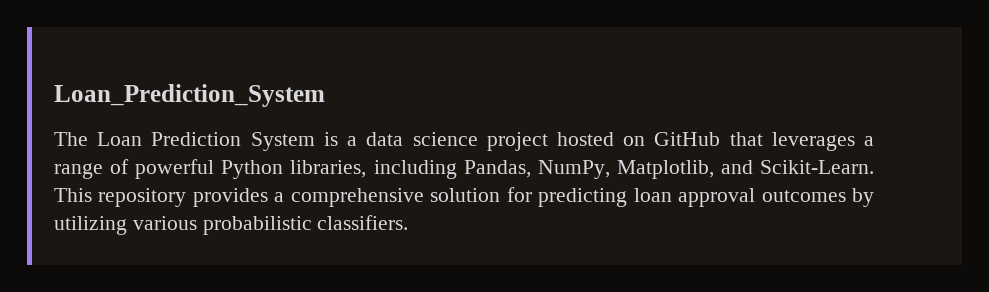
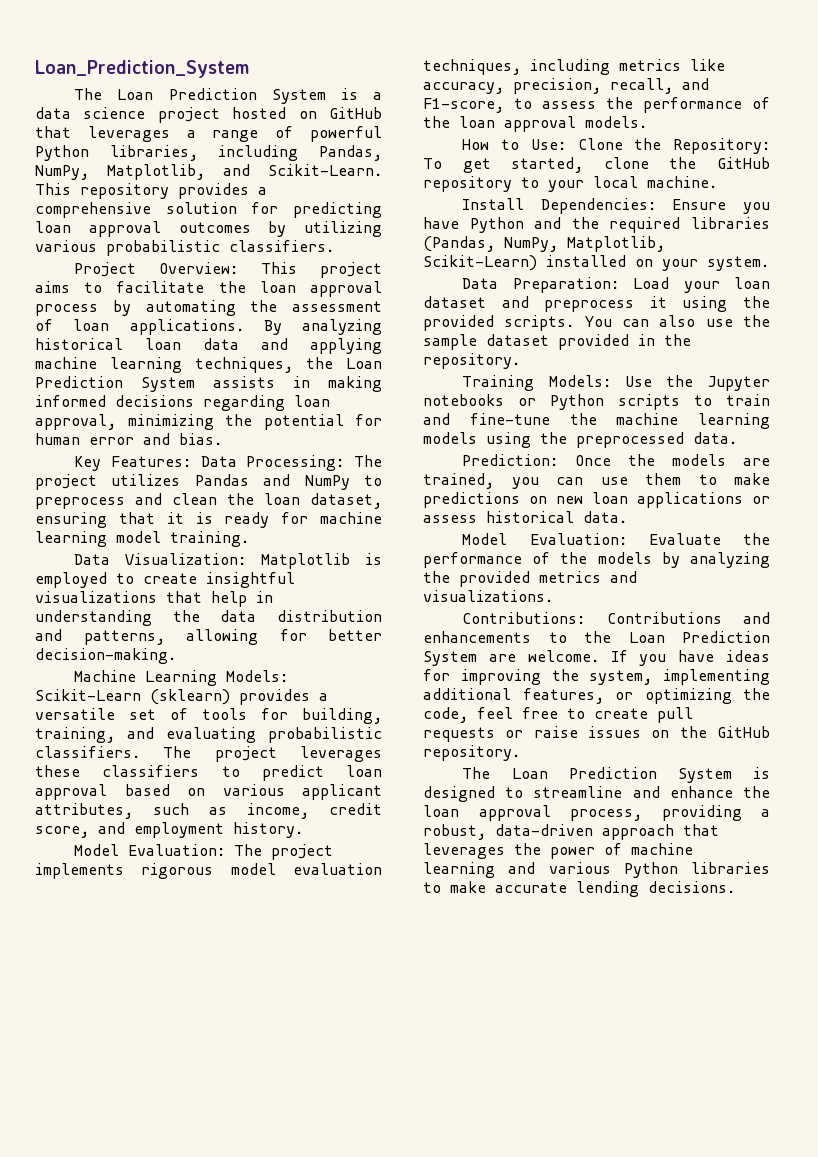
+ Project Overview: This project aims to facilitate the loan approval process by automating the assessment of loan applications. By analyzing historical loan data and applying machine learning techniques, the Loan Prediction System assists in making informed decisions regarding loan approval, minimizing the potential for human error and bias.
+ Key Features: Data Processing: The project utilizes Pandas and NumPy to preprocess and clean the loan dataset, ensuring that it is ready for machine learning model training.
+ Data Visualization: Matplotlib is employed to create insightful visualizations that help in understanding the data distribution and patterns, allowing for better decision-making.
+ Machine Learning Models: Scikit-Learn (sklearn) provides a versatile set of tools for building, training, and evaluating probabilistic classifiers. The project leverages these classifiers to predict loan approval based on various applicant attributes, such as income, credit score, and employment history.
+ Model Evaluation: The project implements rigorous model evaluation techniques, including metrics like accuracy, precision, recall, and F1-score, to assess the performance of the loan approval models.
+ How to Use: Clone the Repository: To get started, clone the GitHub repository to your local machine.
+ Install Dependencies: Ensure you have Python and the required libraries (Pandas, NumPy, Matplotlib, Scikit-Learn) installed on your system.
+ Data Preparation: Load your loan dataset and preprocess it using the provided scripts. You can also use the sample dataset provided in the repository.
+ Training Models: Use the Jupyter notebooks or Python scripts to train and fine-tune the machine learning models using the preprocessed data.
+ Prediction: Once the models are trained, you can use them to make predictions on new loan applications or assess historical data.
+ Model Evaluation: Evaluate the performance of the models by analyzing the provided metrics and visualizations.
+ Contributions: Contributions and enhancements to the Loan Prediction System are welcome. If you have ideas for improving the system, implementing additional features, or optimizing the code, feel free to create pull requests or raise issues on the GitHub repository.
+ The Loan Prediction System is designed to streamline and enhance the loan approval process, providing a robust, data-driven approach that leverages the power of machine learning and various Python libraries to make accurate lending decisions.

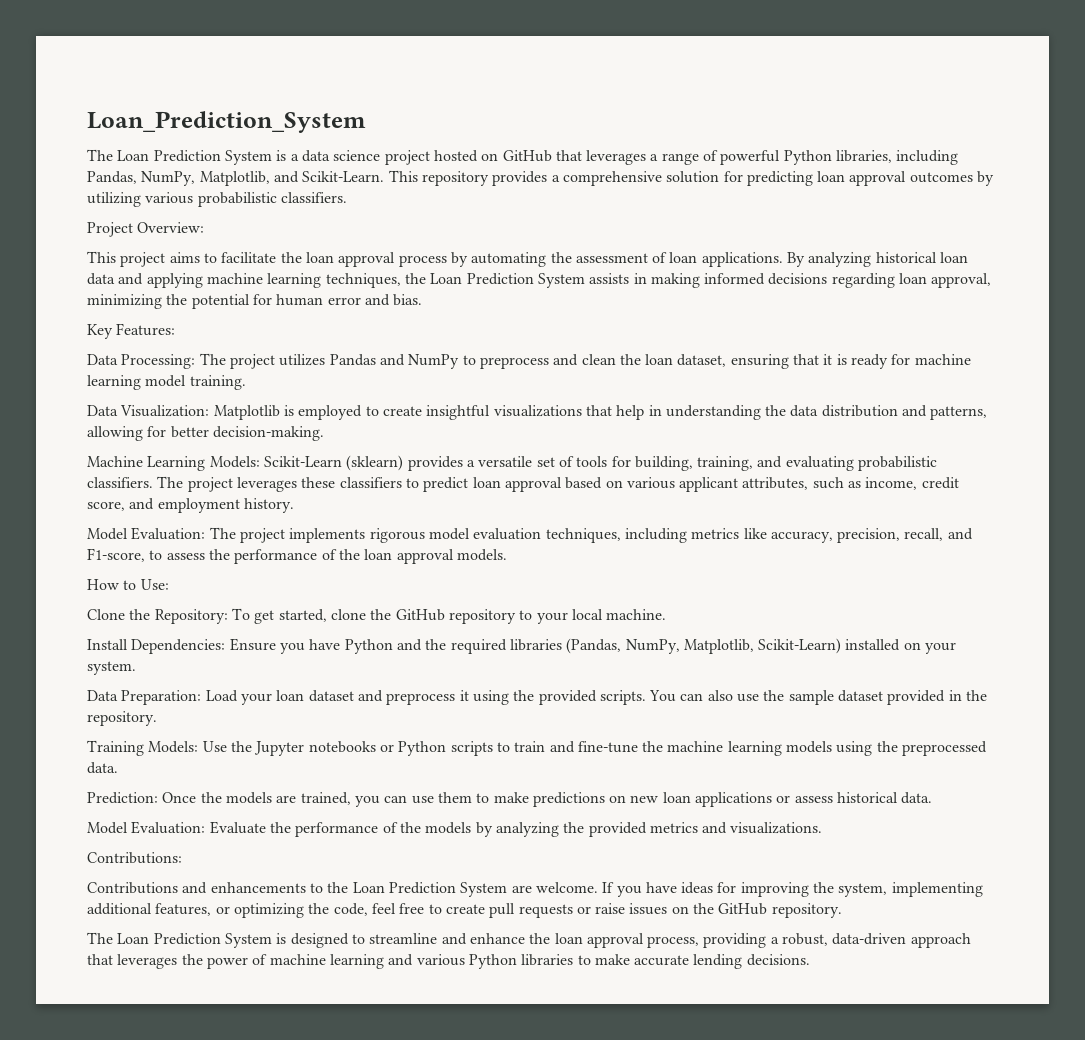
- Project Overview: This project aims to facilitate the loan approval process by automating the assessment of loan applications.
+ Project Overview:
+ This project aims to facilitate the loan approval process by automating the assessment of loan applications.
- Key Features: Data Processing: The project utilizes Pandas and NumPy to preprocess and clean the loan dataset, ensuring that it is ready for machine learning model training.
+ Key Features:
+ Data Processing: The project utilizes Pandas and NumPy to preprocess and clean the loan dataset, ensuring that it is ready for machine learning model training.
- How to Use: Clone the Repository: To get started, clone the GitHub repository to your local machine.
+ How to Use:
+ Clone the Repository: To get started, clone the GitHub repository to your local machine.
- Contributions: Contributions and enhancements to the Loan Prediction System are welcome.
+ Contributions:
+ Contributions and enhancements to the Loan Prediction System are welcome.

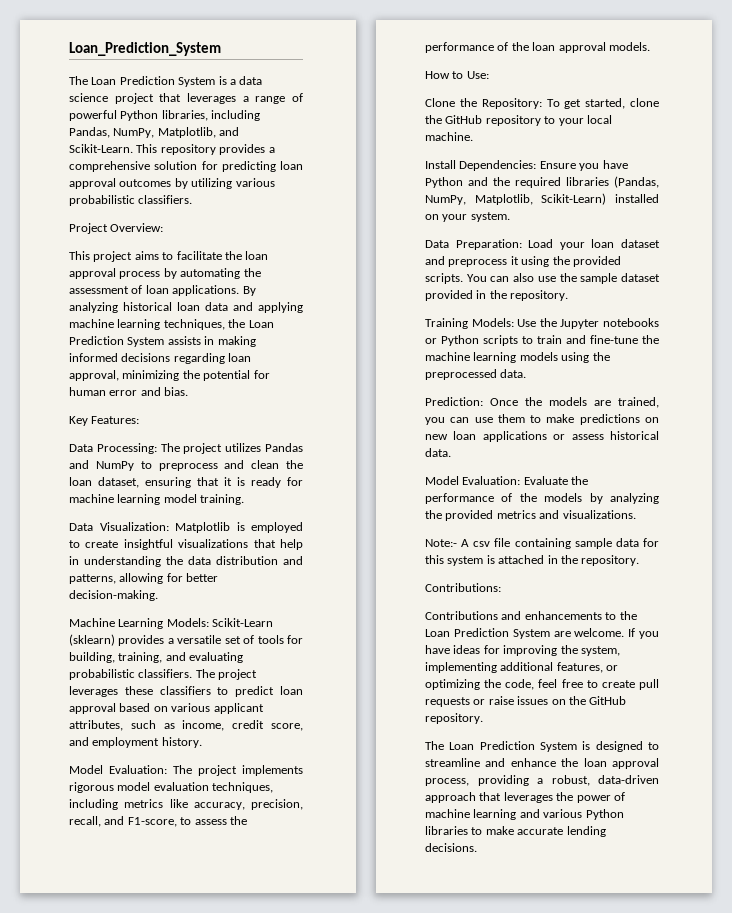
- The Loan Prediction System is a data science project hosted on GitHub that leverages a range of powerful Python libraries, including Pandas, NumPy, Matplotlib, and Scikit-Learn.
+ The Loan Prediction System is a data science project that leverages a range of powerful Python libraries, including Pandas, NumPy, Matplotlib, and Scikit-Learn.
+ Note:- A csv file containing sample data for this system is attached in the repository.

